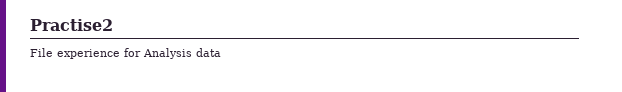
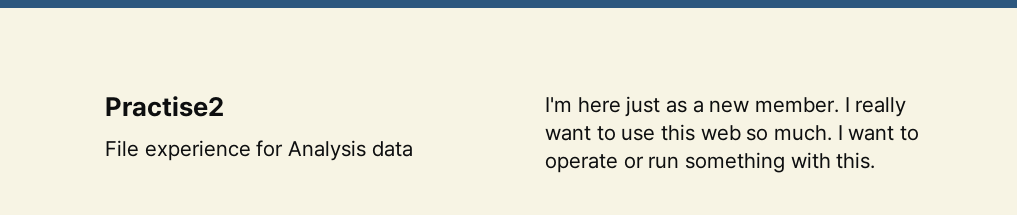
+ I'm here just as a new member. I really want to use this web so much. I want to operate or run something with this.

